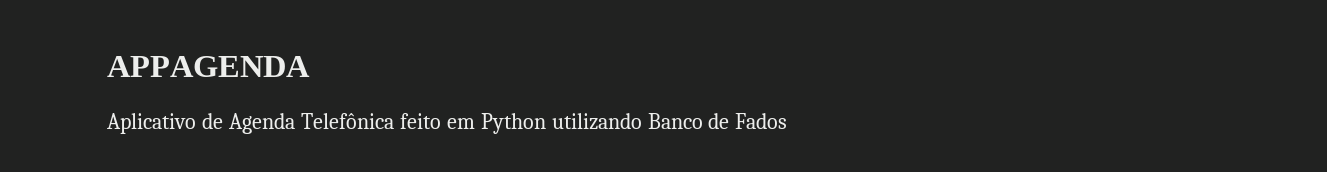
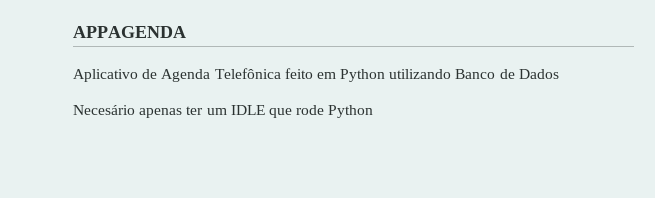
- Aplicativo de Agenda Telefônica feito em Python utilizando Banco de Fados
+ Aplicativo de Agenda Telefônica feito em Python utilizando Banco de Dados
+ Necesário apenas ter um IDLE que rode Python

